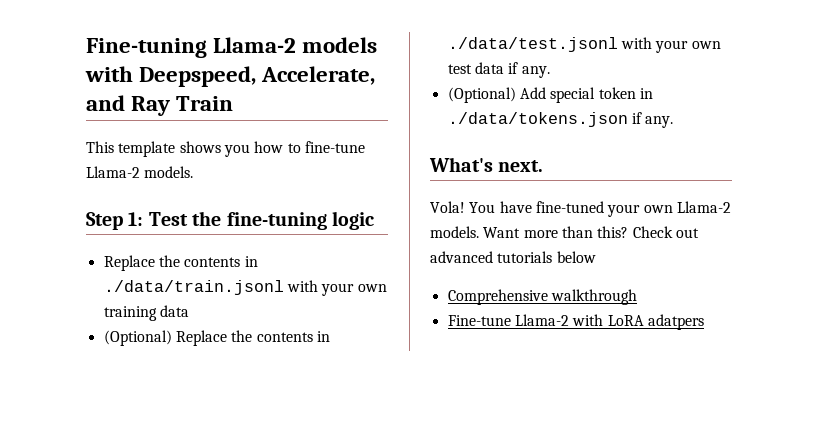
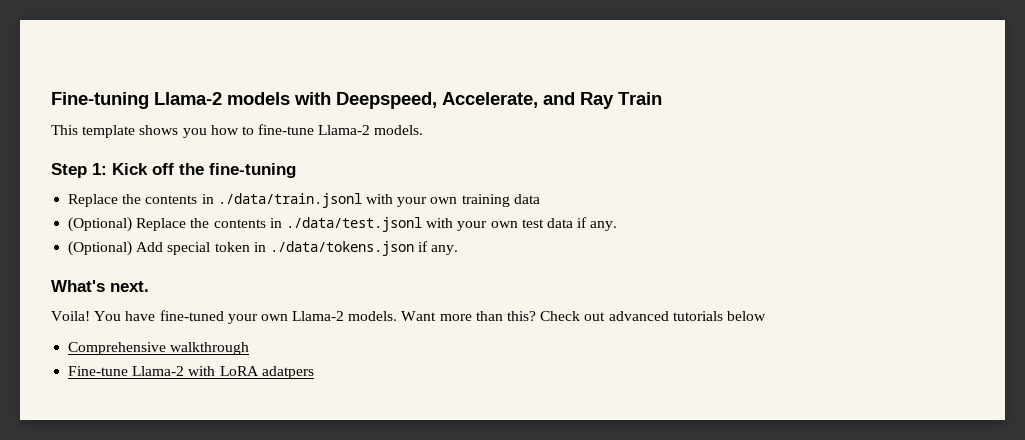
- Step 1: Test the fine-tuning logic
+ Step 1: Kick off the fine-tuning
- Vola!
+ Voila!

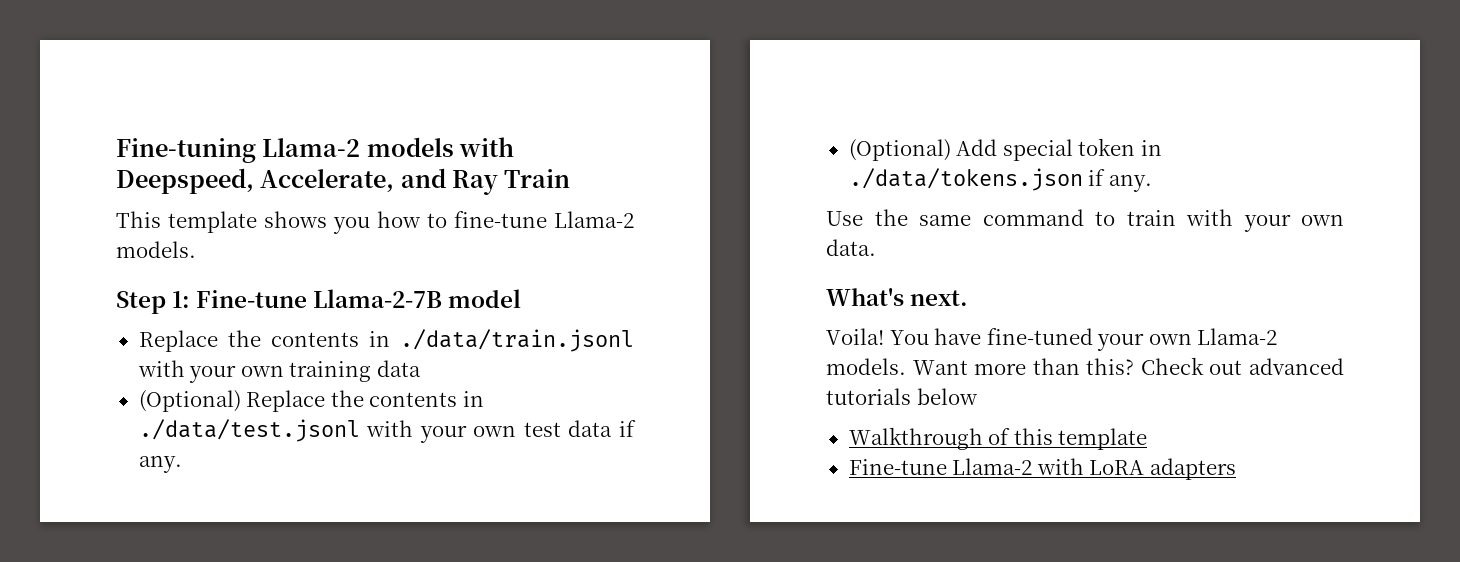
- Step 1: Kick off the fine-tuning
+ Step 1: Fine-tune Llama-2-7B model
+ Use the same command to train with your own data.
- Comprehensive walkthrough
+ Walkthrough of this template
- Fine-tune Llama-2 with LoRA adatpers
+ Fine-tune Llama-2 with LoRA adapters

